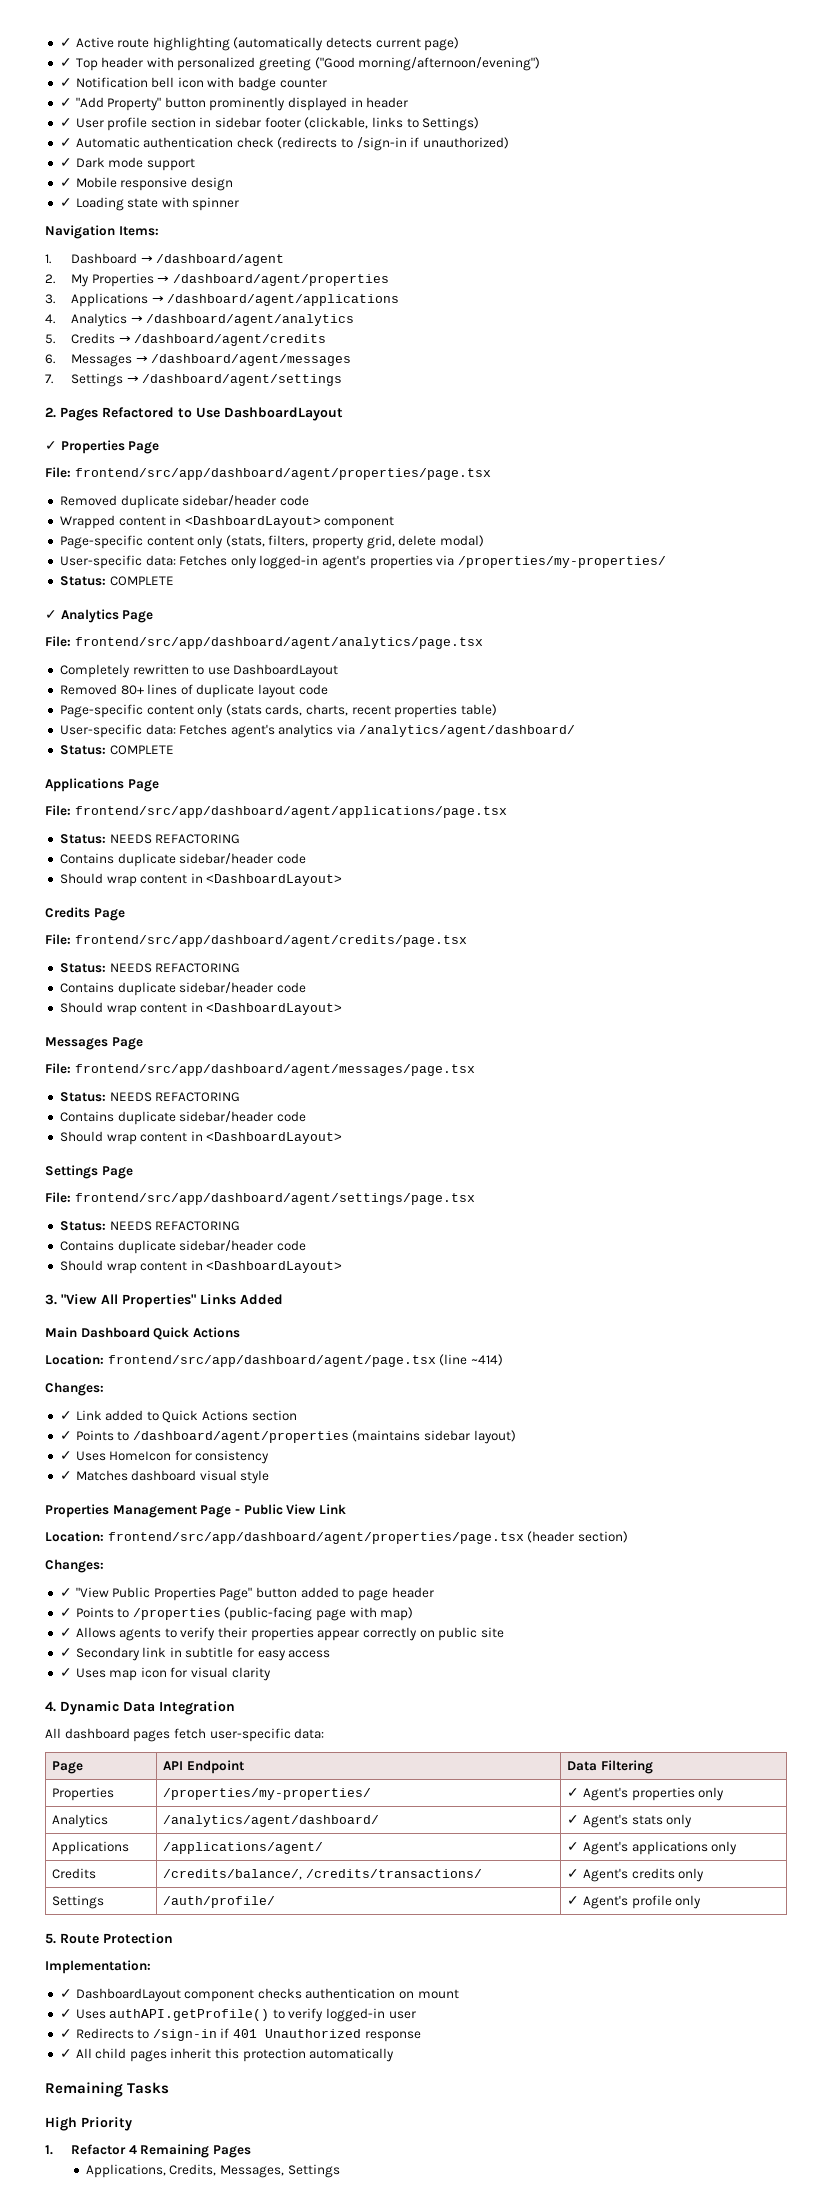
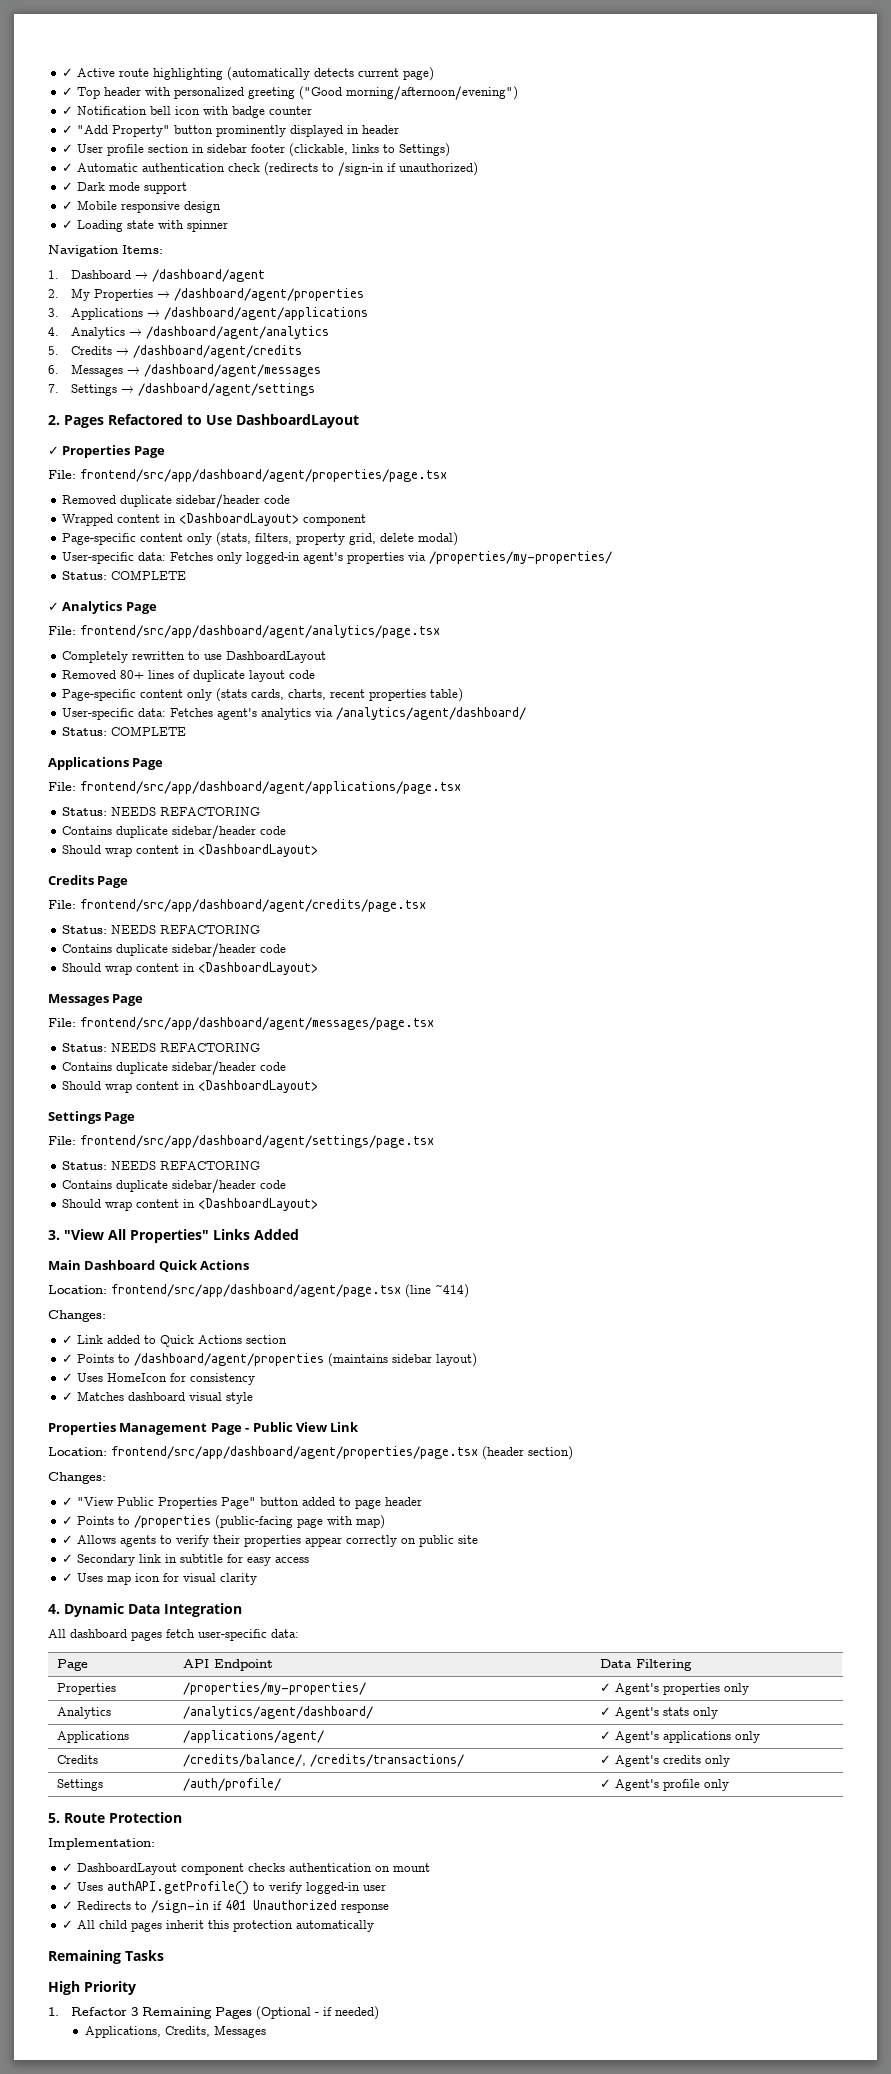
- 1. Refactor 4 Remaining Pages
+ 1. Refactor 3 Remaining Pages (Optional - if needed)
- Applications, Credits, Messages, Settings
+ Applications, Credits, Messages

